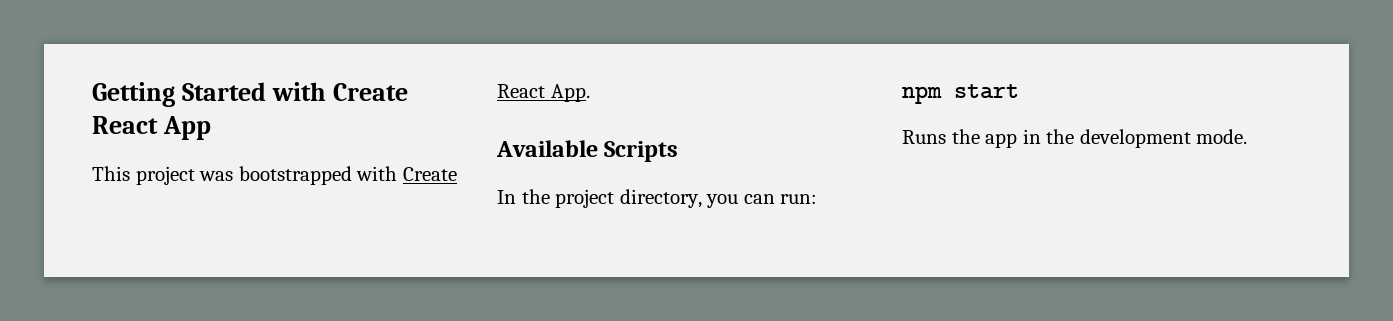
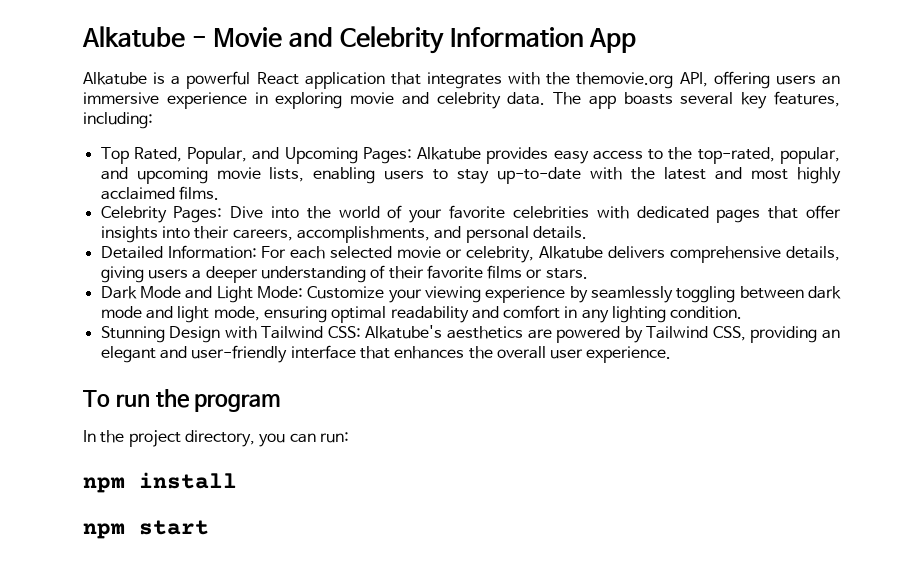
- Getting Started with Create React App
- This project was bootstrapped with Create React App.
- Available Scripts
+ Alkatube - Movie and Celebrity Information App
+ Alkatube is a powerful React application that integrates with the themovie.org API, offering users an immersive experience in exploring movie and celebrity data. The app boasts several key features, including:
+ Top Rated, Popular, and Upcoming Pages: Alkatube provides easy access to the top-rated, popular, and upcoming movie lists, enabling users to stay up-to-date with the latest and most highly acclaimed films.
+ Celebrity Pages: Dive into the world of your favorite celebrities with dedicated pages that offer insights into their careers, accomplishments, and personal details.
+ Detailed Information: For each selected movie or celebrity, Alkatube delivers comprehensive details, giving users a deeper understanding of their favorite films or stars.
+ Dark Mode and Light Mode: Customize your viewing experience by seamlessly toggling between dark mode and light mode, ensuring optimal readability and comfort in any lighting condition.
+ Stunning Design with Tailwind CSS: Alkatube's aesthetics are powered by Tailwind CSS, providing an elegant and user-friendly interface that enhances the overall user experience.
+ To run the program
+ npm install
- Runs the app in the development mode.

